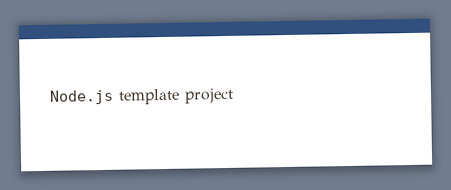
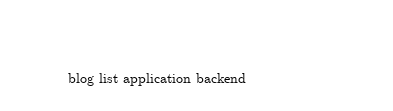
- Node.js template project
+ blog list application backend

